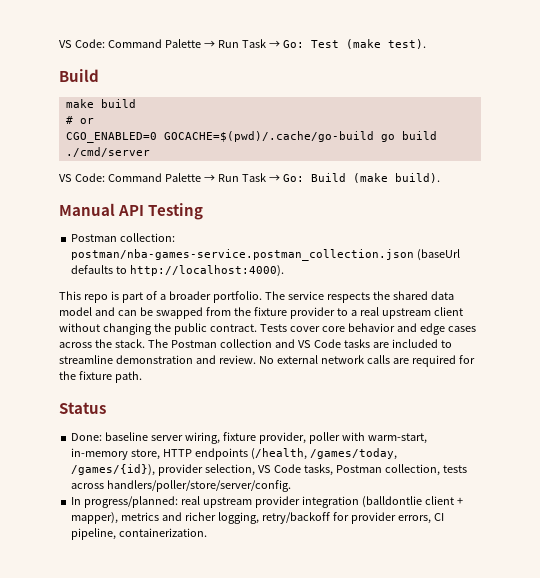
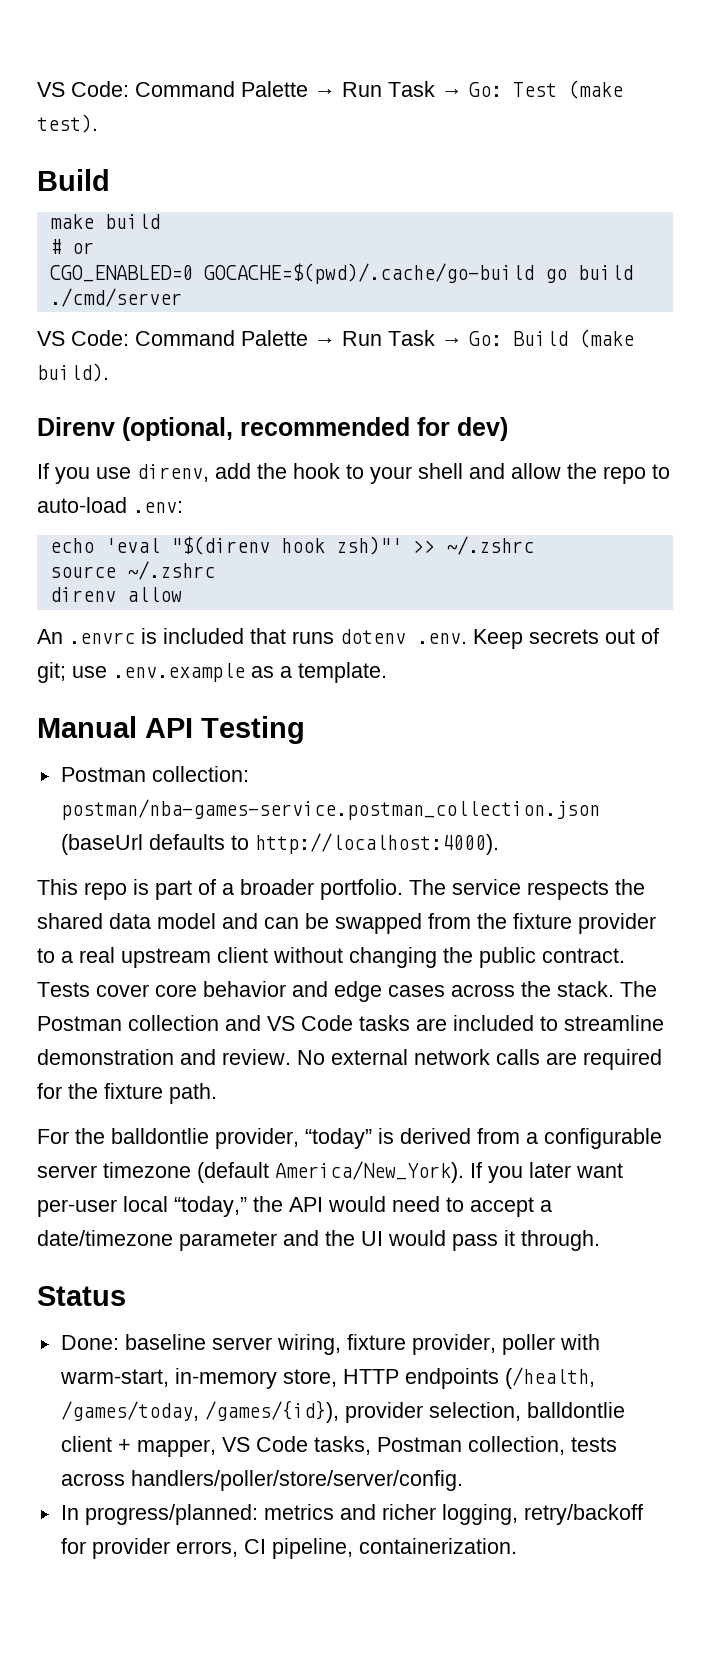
+ Direnv (optional, recommended for dev)
+ If you use direnv, add the hook to your shell and allow the repo to auto-load .env:
+ echo 'eval "$(direnv hook zsh)"' >> ~/.zshrc
+ source ~/.zshrc
+ direnv allow
+ An .envrc is included that runs dotenv .env. Keep secrets out of git; use .env.example as a template.
+ For the balldontlie provider, “today” is derived from a configurable server timezone (default America/New_York). If you later want per-user local “today,” the API would need to accept a date/timezone parameter and the UI would pass it through.
- Done: baseline server wiring, fixture provider, poller with warm-start, in-memory store, HTTP endpoints (/health, /games/today, /games/{id}), provider selection, VS Code tasks, Postman collection, tests across handlers/poller/store/server/config.
+ Done: baseline server wiring, fixture provider, poller with warm-start, in-memory store, HTTP endpoints (/health, /games/today, /games/{id}), provider selection, balldontlie client + mapper, VS Code tasks, Postman collection, tests across handlers/poller/store/server/config.
- In progress/planned: real upstream provider integration (balldontlie client + mapper), metrics and richer logging, retry/backoff for provider errors, CI pipeline, containerization.
+ In progress/planned: metrics and richer logging, retry/backoff for provider errors, CI pipeline, containerization.

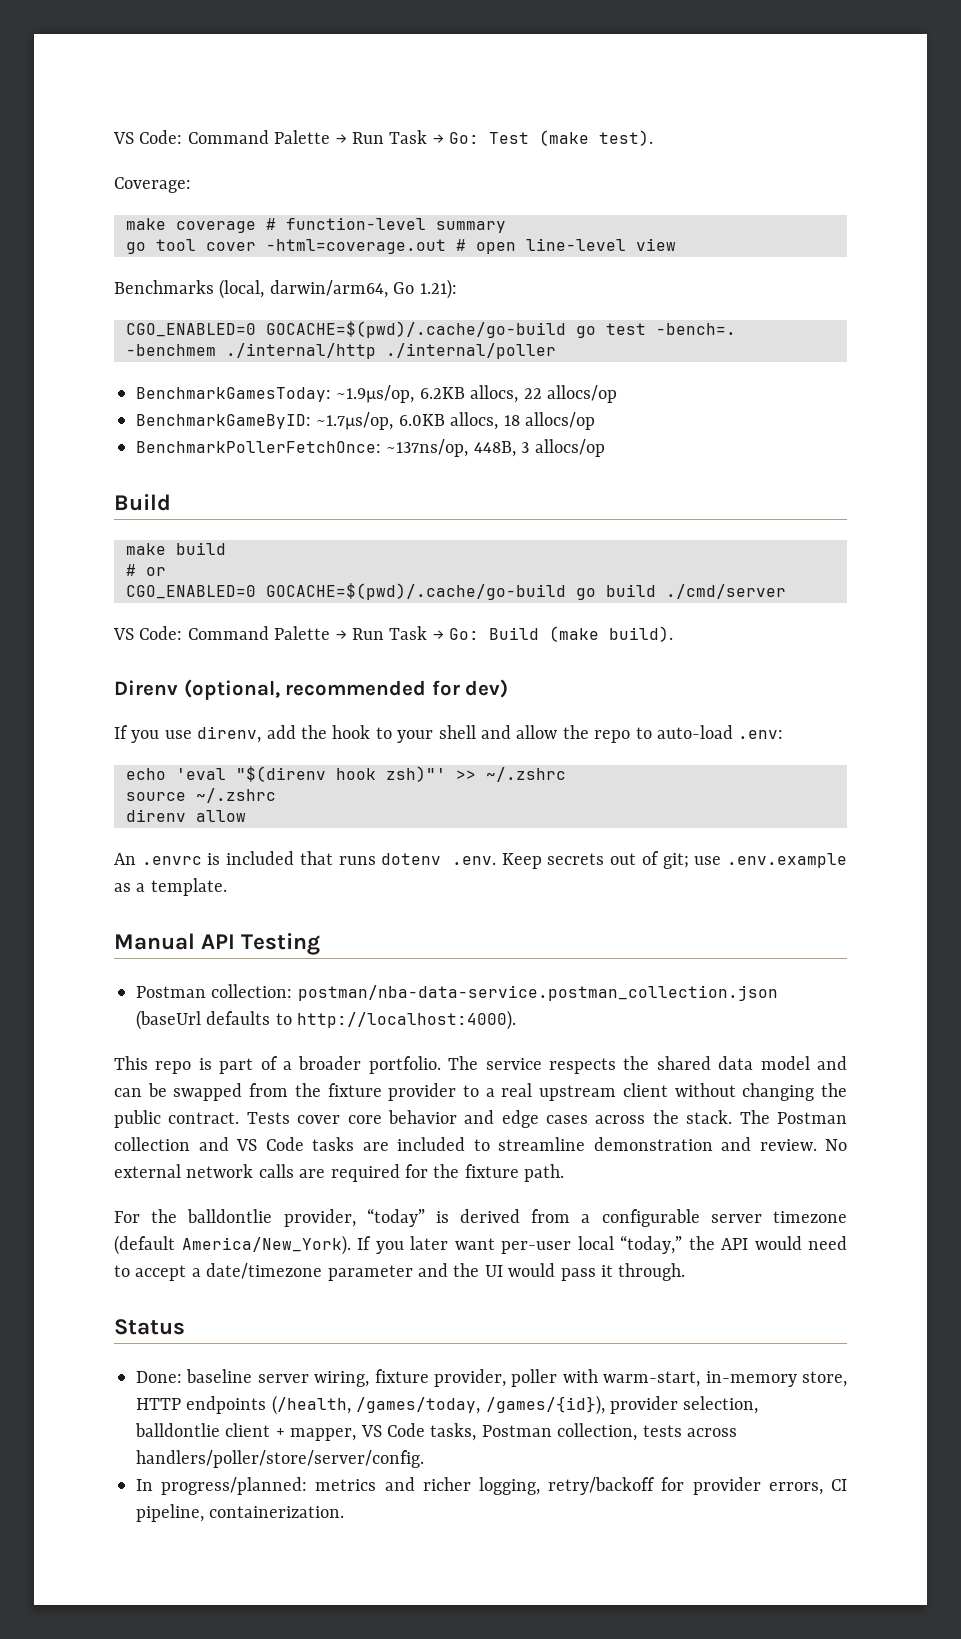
+ Coverage:
+ make coverage # function-level summary
+ go tool cover -html=coverage.out # open line-level view
+ Benchmarks (local, darwin/arm64, Go 1.21):
+ CGO_ENABLED=0 GOCACHE=$(pwd)/.cache/go-build go test -bench=. -benchmem ./internal/http ./internal/poller
+ BenchmarkGamesToday: ~1.9µs/op, 6.2KB allocs, 22 allocs/op
+ BenchmarkGameByID: ~1.7µs/op, 6.0KB allocs, 18 allocs/op
+ BenchmarkPollerFetchOnce: ~137ns/op, 448B, 3 allocs/op
- Postman collection: postman/nba-games-service.postman_collection.json (baseUrl defaults to http://localhost:4000).
+ Postman collection: postman/nba-data-service.postman_collection.json (baseUrl defaults to http://localhost:4000).

